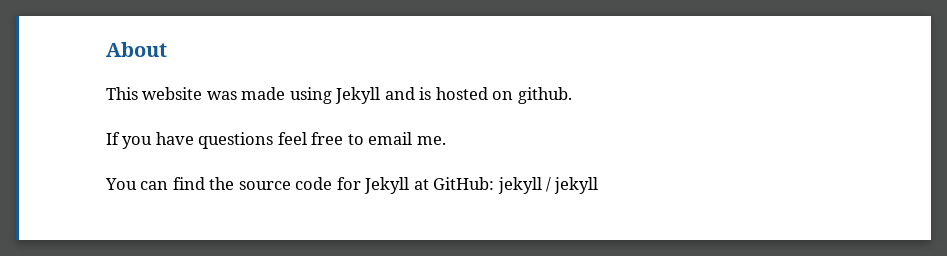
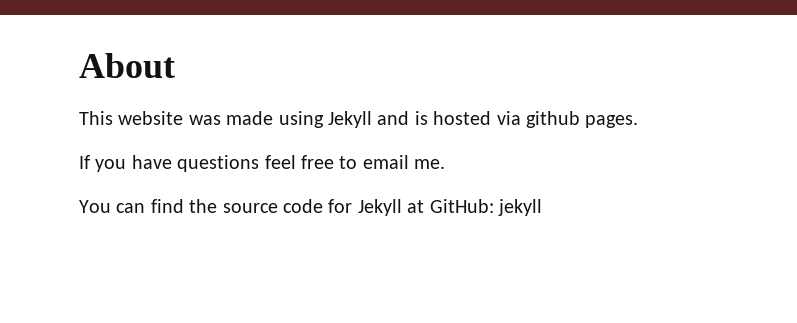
- This website was made using Jekyll and is hosted on github.
+ This website was made using Jekyll and is hosted via github pages.
- You can find the source code for Jekyll at GitHub: jekyll / jekyll
+ You can find the source code for Jekyll at GitHub: jekyll

